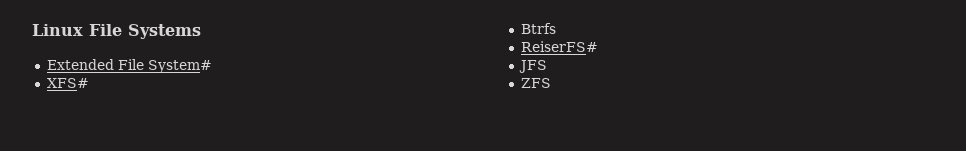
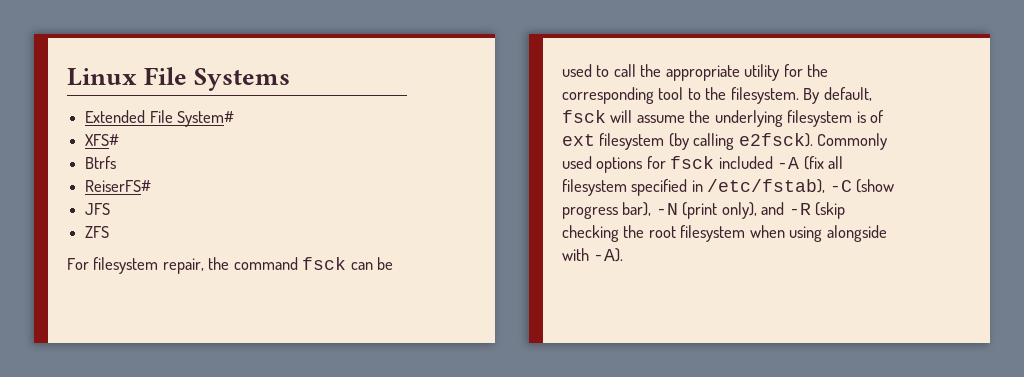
+ For filesystem repair, the command fsck can be used to call the appropriate utility for the corresponding tool to the filesystem. By default, fsck will assume the underlying filesystem is of ext filesystem (by calling e2fsck). Commonly used options for fsck included -A (fix all filesystem specified in /etc/fstab), -C (show progress bar), -N (print only), and -R (skip checking the root filesystem when using alongside with -A).

